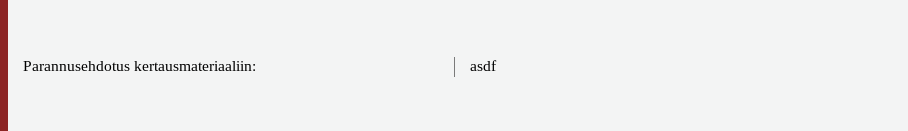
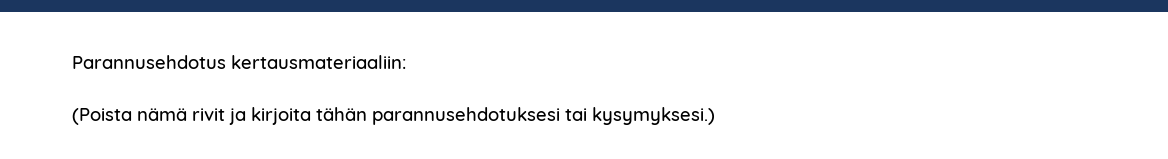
- asdf
+ (Poista nämä rivit ja kirjoita tähän parannusehdotuksesi tai kysymyksesi.)

